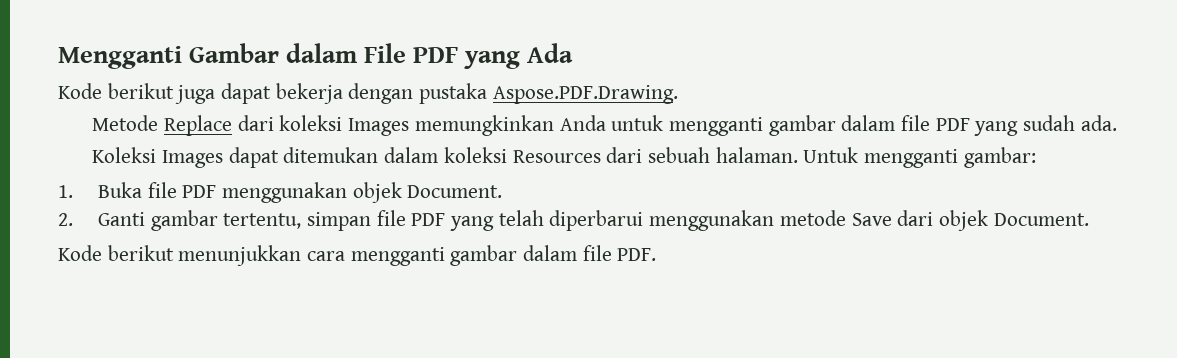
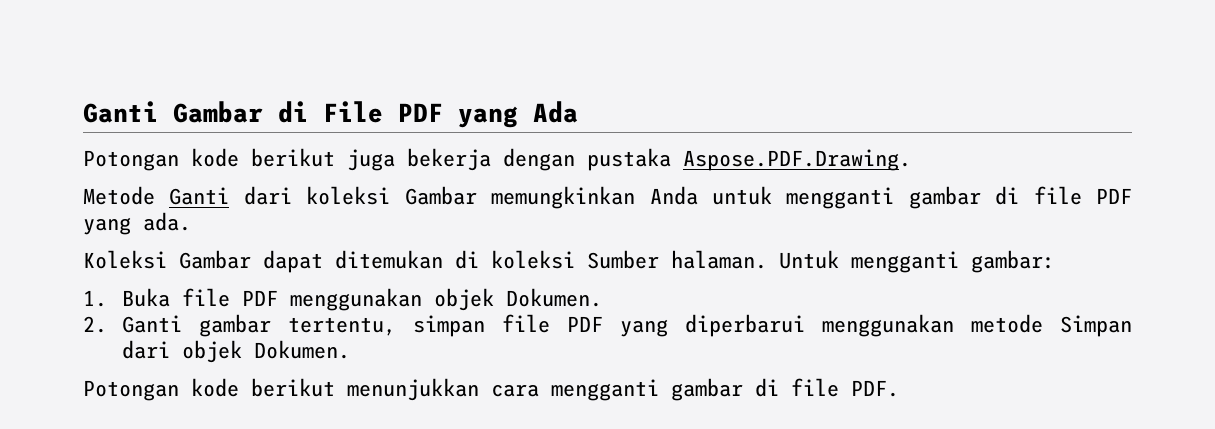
- Mengganti Gambar dalam File PDF yang Ada
+ Ganti Gambar di File PDF yang Ada
- Kode berikut juga dapat bekerja dengan pustaka Aspose.PDF.Drawing.
+ Potongan kode berikut juga bekerja dengan pustaka Aspose.PDF.Drawing.
- Metode Replace dari koleksi Images memungkinkan Anda untuk mengganti gambar dalam file PDF yang sudah ada.
+ Metode Ganti dari koleksi Gambar memungkinkan Anda untuk mengganti gambar di file PDF yang ada.
- Koleksi Images dapat ditemukan dalam koleksi Resources dari sebuah halaman.
+ Koleksi Gambar dapat ditemukan di koleksi Sumber halaman.
- 1. Buka file PDF menggunakan objek Document.
+ 1. Buka file PDF menggunakan objek Dokumen.
- 2. Ganti gambar tertentu, simpan file PDF yang telah diperbarui menggunakan metode Save dari objek Document.
- Kode berikut menunjukkan cara mengganti gambar dalam file PDF.
+ 2. Ganti gambar tertentu, simpan file PDF yang diperbarui menggunakan metode Simpan dari objek Dokumen.
+ Potongan kode berikut menunjukkan cara mengganti gambar di file PDF.

